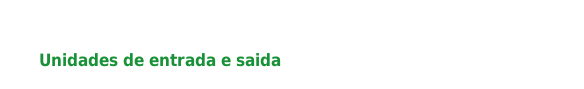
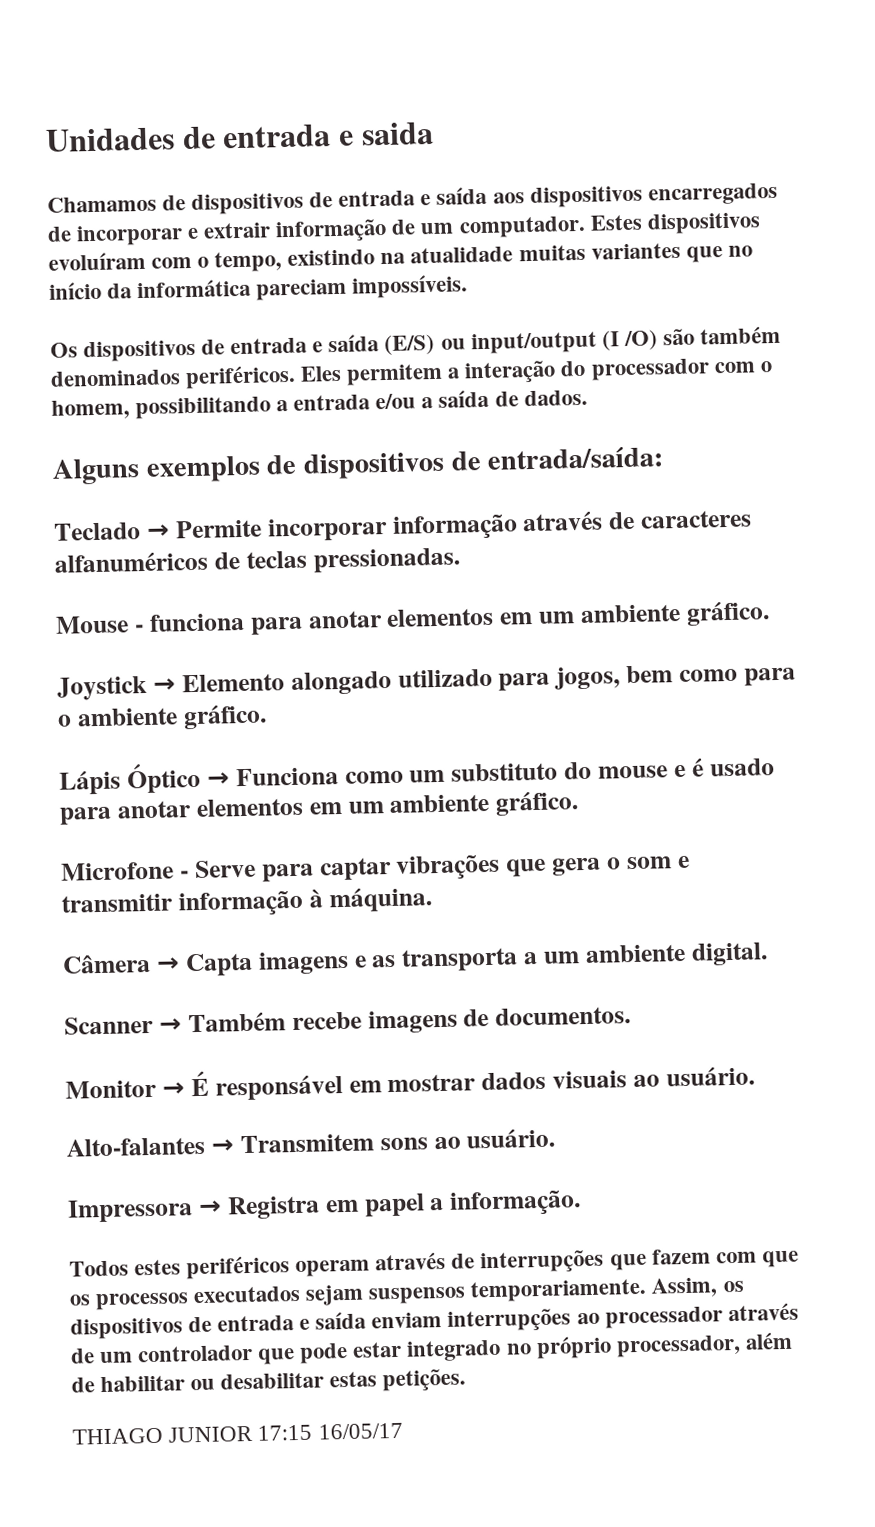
+ Chamamos de dispositivos de entrada e saída aos dispositivos encarregados de incorporar e extrair informação de um computador. Estes dispositivos evoluíram com o tempo, existindo na atualidade muitas variantes que no início da informática pareciam impossíveis.
+ Os dispositivos de entrada e saída (E/S) ou input/output (I /O) são também denominados periféricos. Eles permitem a interação do processador com o homem, possibilitando a entrada e/ou a saída de dados.
+ Alguns exemplos de dispositivos de entrada/saída:
+ Teclado → Permite incorporar informação através de caracteres alfanuméricos de teclas pressionadas.
+ Mouse - funciona para anotar elementos em um ambiente gráfico.
+ Joystick → Elemento alongado utilizado para jogos, bem como para o ambiente gráfico.
+ Lápis Óptico → Funciona como um substituto do mouse e é usado para anotar elementos em um ambiente gráfico.
+ Microfone - Serve para captar vibrações que gera o som e transmitir informação à máquina.
+ Câmera → Capta imagens e as transporta a um ambiente digital.
+ Scanner → Também recebe imagens de documentos.
+ Monitor → É responsável em mostrar dados visuais ao usuário.
+ Alto-falantes → Transmitem sons ao usuário.
+ Impressora → Registra em papel a informação.
+ Todos estes periféricos operam através de interrupções que fazem com que os processos executados sejam suspensos temporariamente. Assim, os dispositivos de entrada e saída enviam interrupções ao processador através de um controlador que pode estar integrado no próprio processador, além de habilitar ou desabilitar estas petições.
+ THIAGO JUNIOR 17:15 16/05/17

